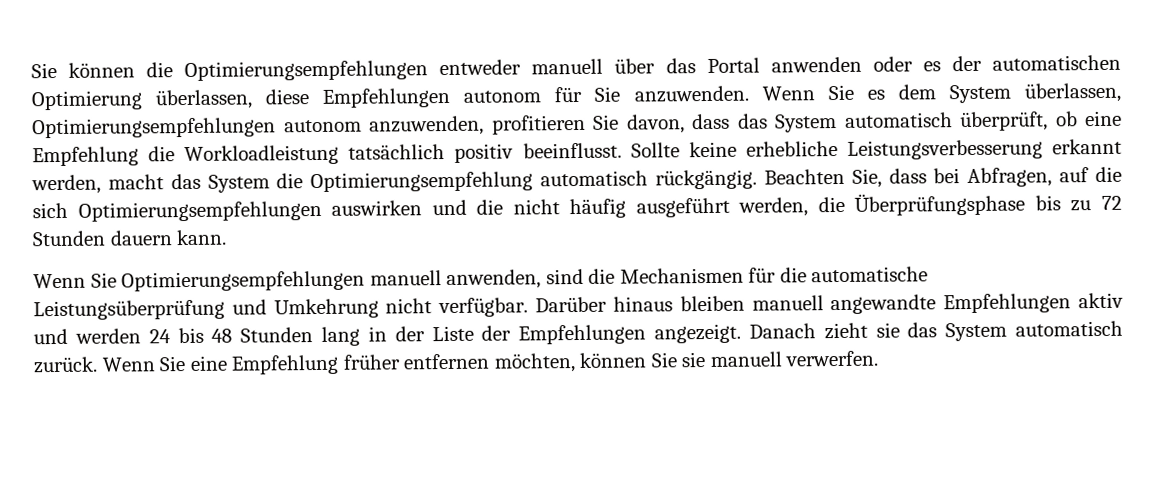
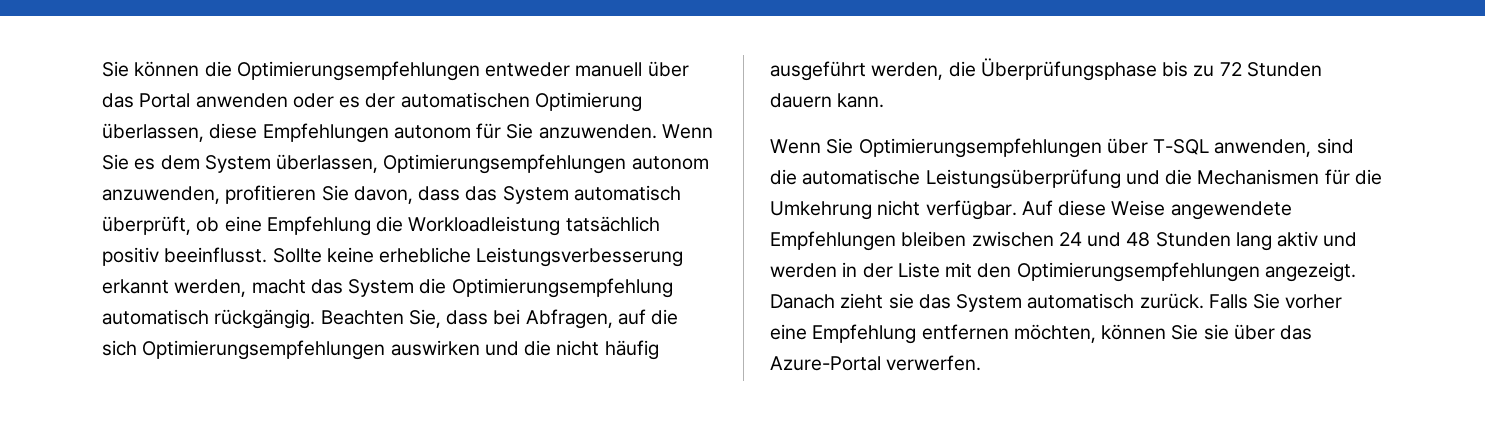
- Wenn Sie Optimierungsempfehlungen manuell anwenden, sind die Mechanismen für die automatische Leistungsüberprüfung und Umkehrung nicht verfügbar. Darüber hinaus bleiben manuell angewandte Empfehlungen aktiv und werden 24 bis 48 Stunden lang in der Liste der Empfehlungen angezeigt.
+ Wenn Sie Optimierungsempfehlungen über T-SQL anwenden, sind die automatische Leistungsüberprüfung und die Mechanismen für die Umkehrung nicht verfügbar. Auf diese Weise angewendete Empfehlungen bleiben zwischen 24 und 48 Stunden lang aktiv und werden in der Liste mit den Optimierungsempfehlungen angezeigt.
- Wenn Sie eine Empfehlung früher entfernen möchten, können Sie sie manuell verwerfen.
+ Falls Sie vorher eine Empfehlung entfernen möchten, können Sie sie über das Azure-Portal verwerfen.

